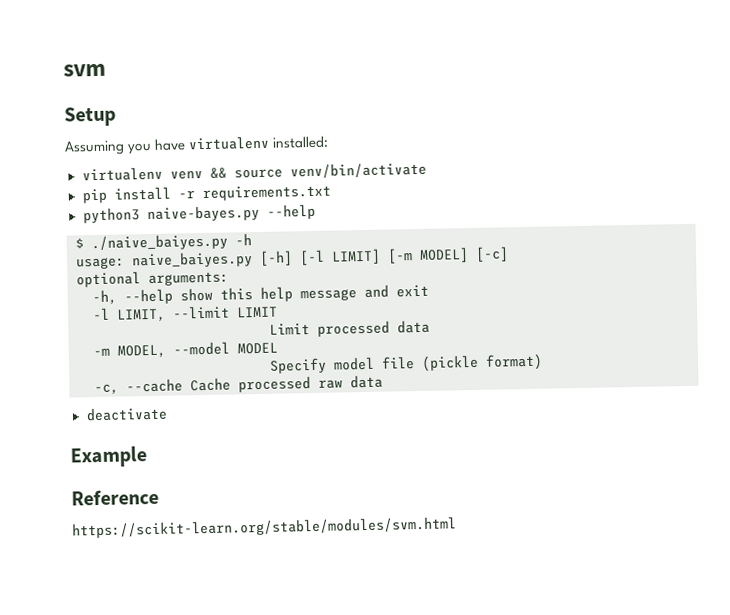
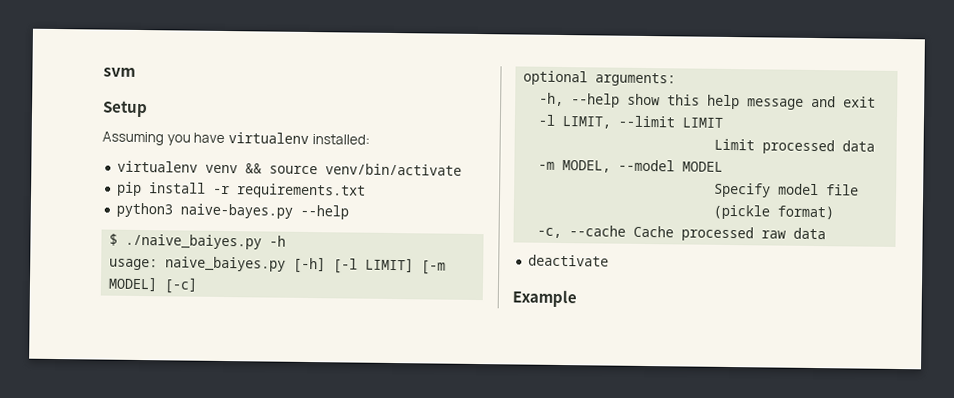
- Reference
- https://scikit-learn.org/stable/modules/svm.html

